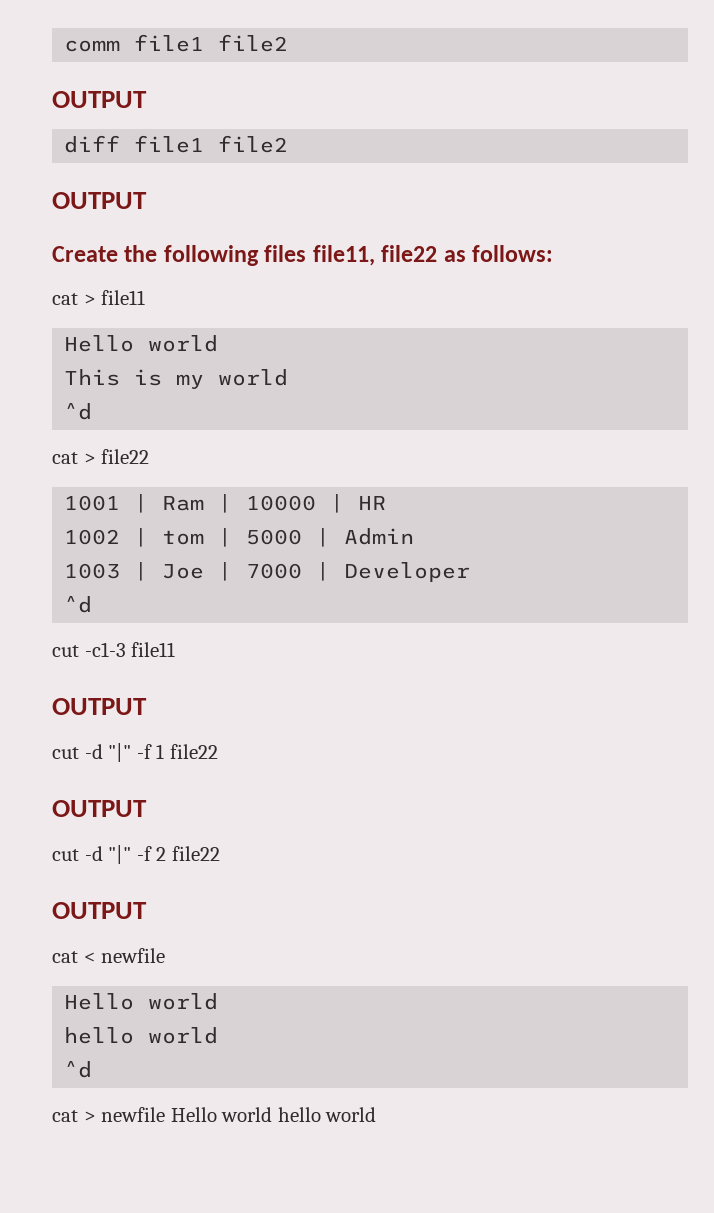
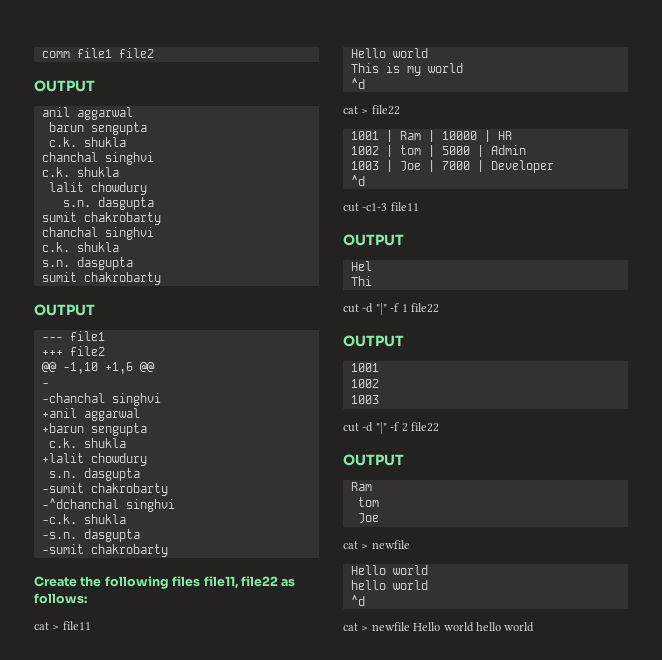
- diff file1 file2
+ anil aggarwal
+ barun sengupta
+ c.k. shukla
+ chanchal singhvi
+ c.k. shukla
+ lalit chowdury
+ s.n. dasgupta
+ sumit chakrobarty
+ chanchal singhvi
+ c.k. shukla
+ s.n. dasgupta
+ sumit chakrobarty
  OUTPUT
+ --- file1
+ +++ file2
+ @@ -1,10 +1,6 @@
+ -
+ -chanchal singhvi
+ +anil aggarwal
+ +barun sengupta
+ c.k. shukla
+ +lalit chowdury
+ s.n. dasgupta
+ -sumit chakrobarty
+ -^dchanchal singhvi
+ -c.k. shukla
+ -s.n. dasgupta
+ -sumit chakrobarty
+ Hel
+ Thi
  cut -d "|" -f 1 file22
  OUTPUT
+ 1001
+ 1002
+ 1003
  cut -d "|" -f 2 file22
  OUTPUT
- cat < newfile
+ Ram
+ tom
+ Joe
+ cat > newfile

